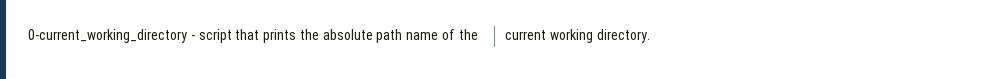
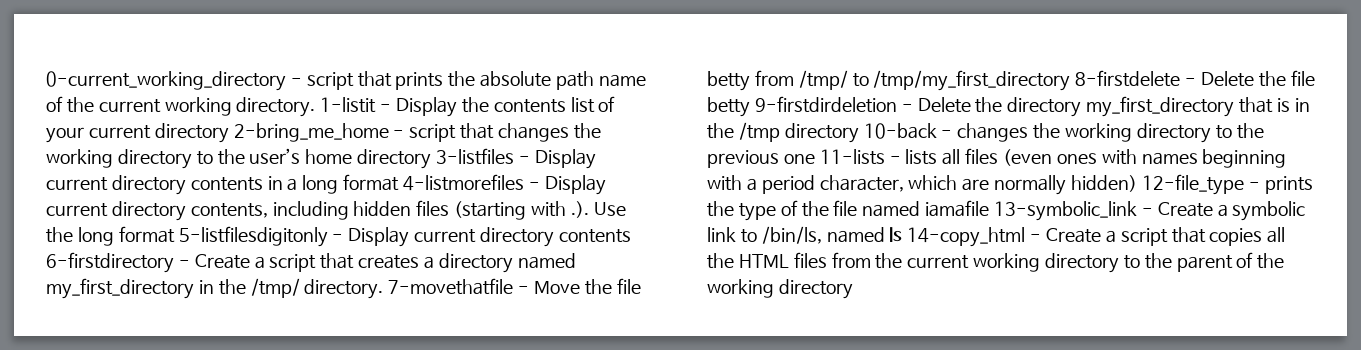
+ 1-listit - Display the contents list of your current directory 2-bring_me_home - script that changes the working directory to the user’s home directory 3-listfiles - Display current directory contents in a long format 4-listmorefiles - Display current directory contents, including hidden files (starting with .). Use the long format 5-listfilesdigitonly - Display current directory contents 6-firstdirectory - Create a script that creates a directory named my_first_directory in the /tmp/ directory. 7-movethatfile - Move the file betty from /tmp/ to /tmp/my_first_directory 8-firstdelete - Delete the file betty 9-firstdirdeletion - Delete the directory my_first_directory that is in the /tmp directory 10-back - changes the working directory to the previous one 11-lists - lists all files (even ones with names beginning with a period character, which are normally hidden) 12-file_type - prints the type of the file named iamafile 13-symbolic_link - Create a symbolic link to /bin/ls, named ls 14-copy_html - Create a script that copies all the HTML files from the current working directory to the parent of the working directory

